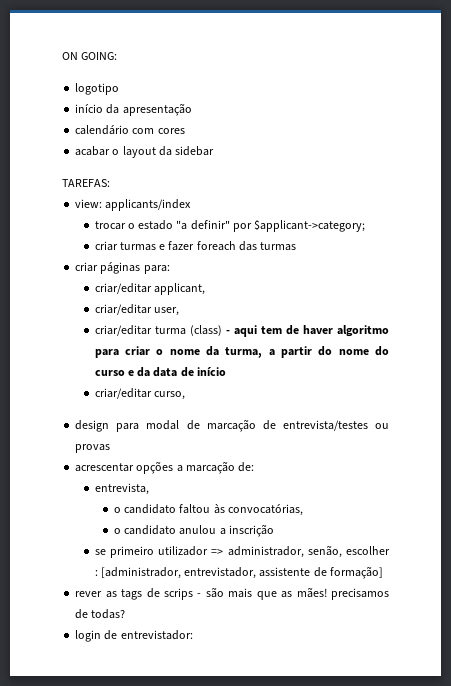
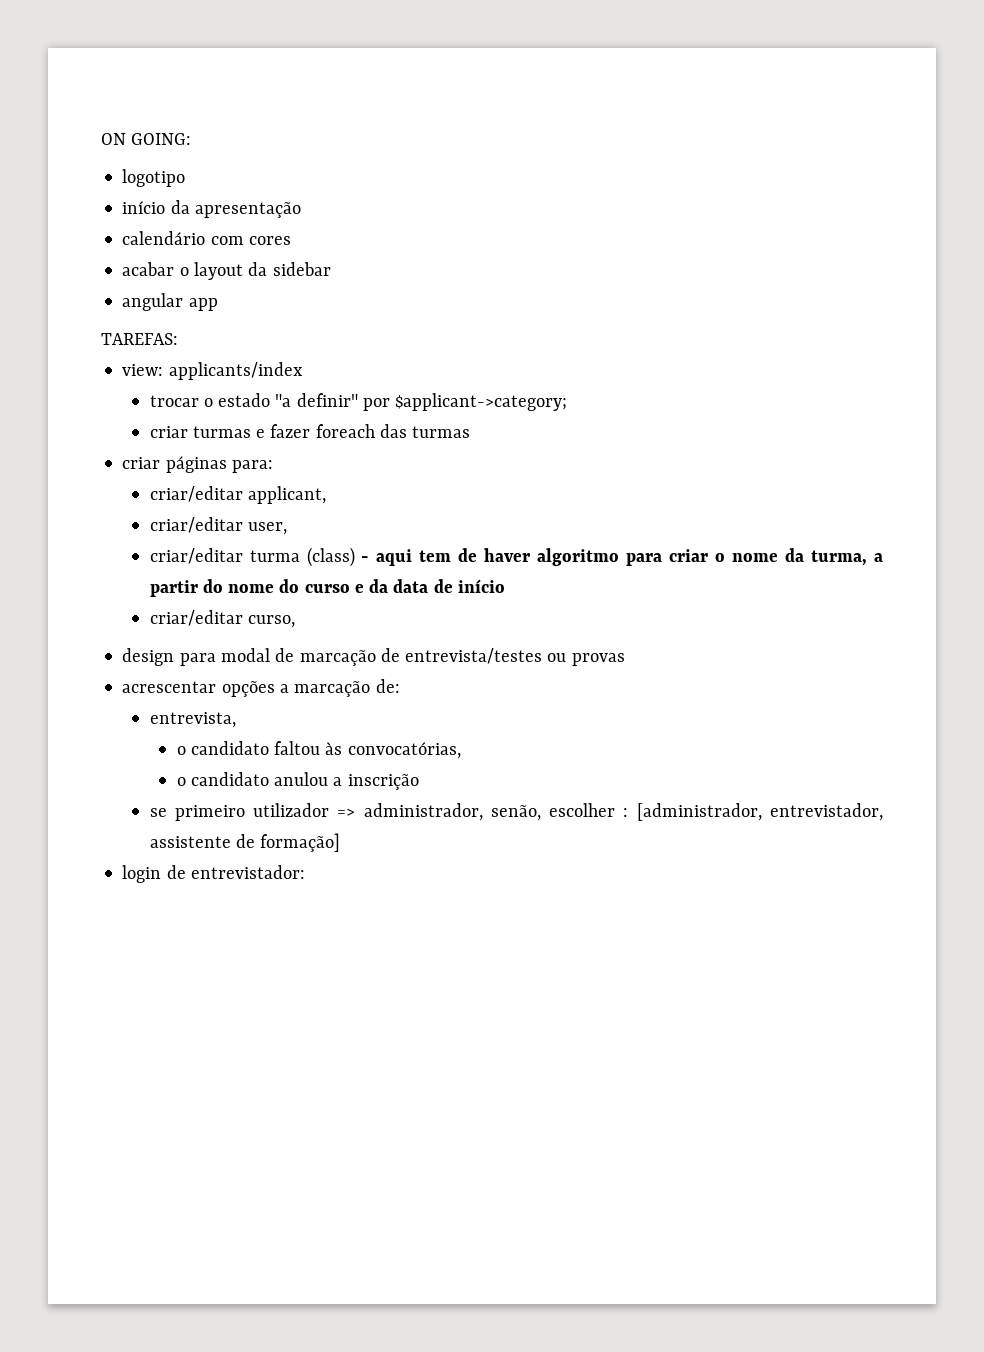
+ angular app
- rever as tags de scrips - são mais que as mães! precisamos de todas?

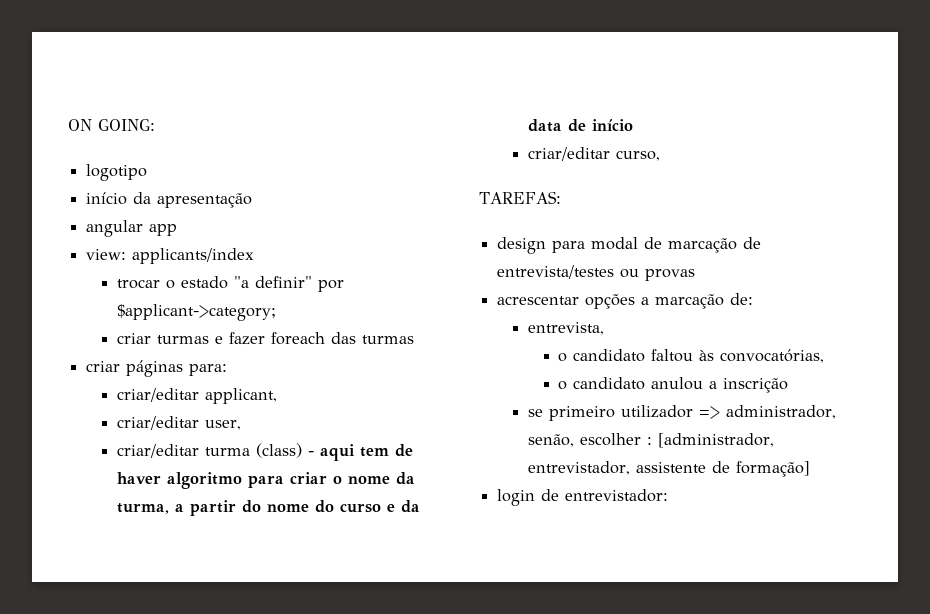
- calendário com cores
- acabar o layout da sidebar
- TAREFAS:
+ TAREFAS:

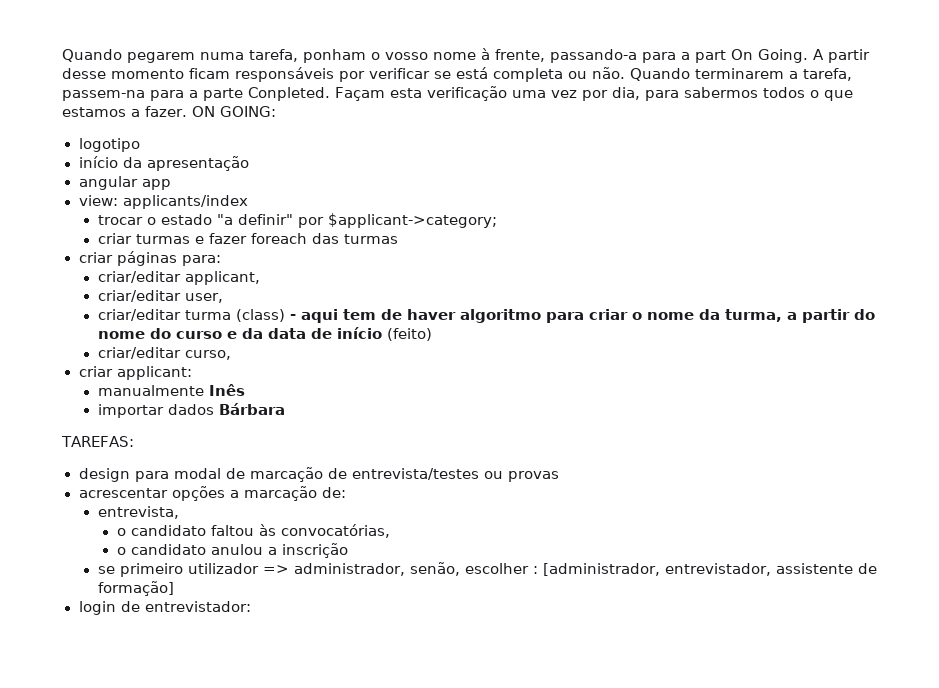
+ Quando pegarem numa tarefa, ponham o vosso nome à frente, passando-a para a part On Going. A partir desse momento ficam responsáveis por verificar se está completa ou não. Quando terminarem a tarefa, passem-na para a parte Conpleted. Façam esta verificação uma vez por dia, para sabermos todos o que estamos a fazer.
- criar/editar turma (class) - aqui tem de haver algoritmo para criar o nome da turma, a partir do nome do curso e da data de início
+ criar/editar turma (class) - aqui tem de haver algoritmo para criar o nome da turma, a partir do nome do curso e da data de início (feito)
+ criar applicant:
+ manualmente Inês
+ importar dados Bárbara

